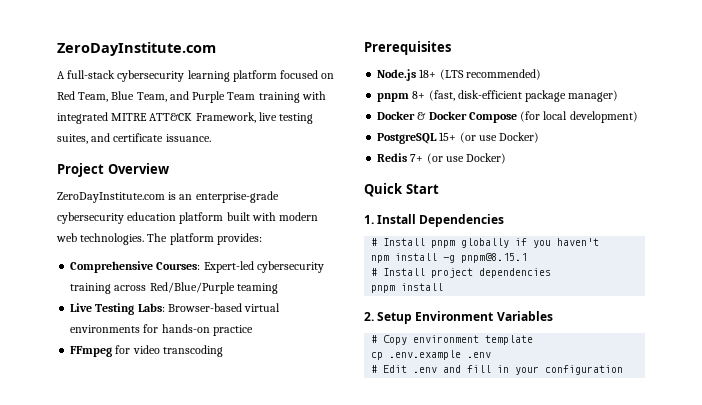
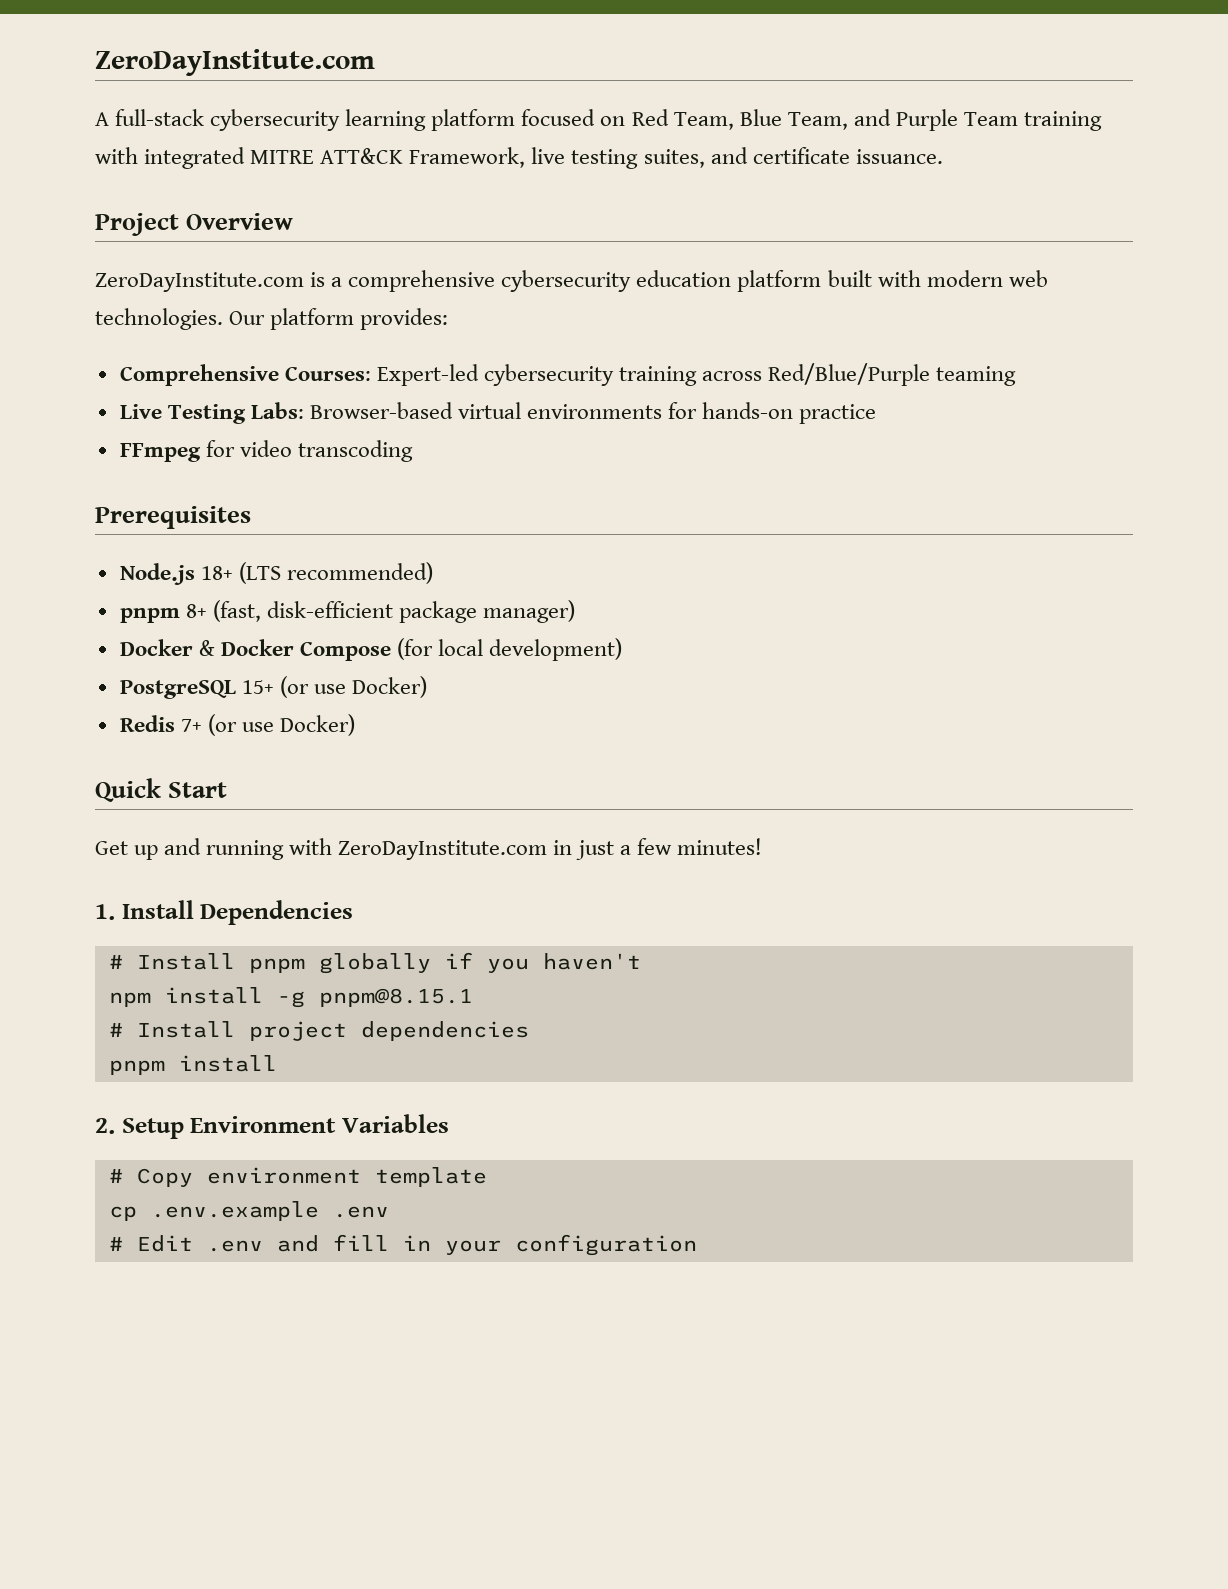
- ZeroDayInstitute.com is an enterprise-grade cybersecurity education platform built with modern web technologies.
+ ZeroDayInstitute.com is a comprehensive cybersecurity education platform built with modern web technologies.
- The platform provides:
+ Our platform provides:
+ Get up and running with ZeroDayInstitute.com in just a few minutes!

